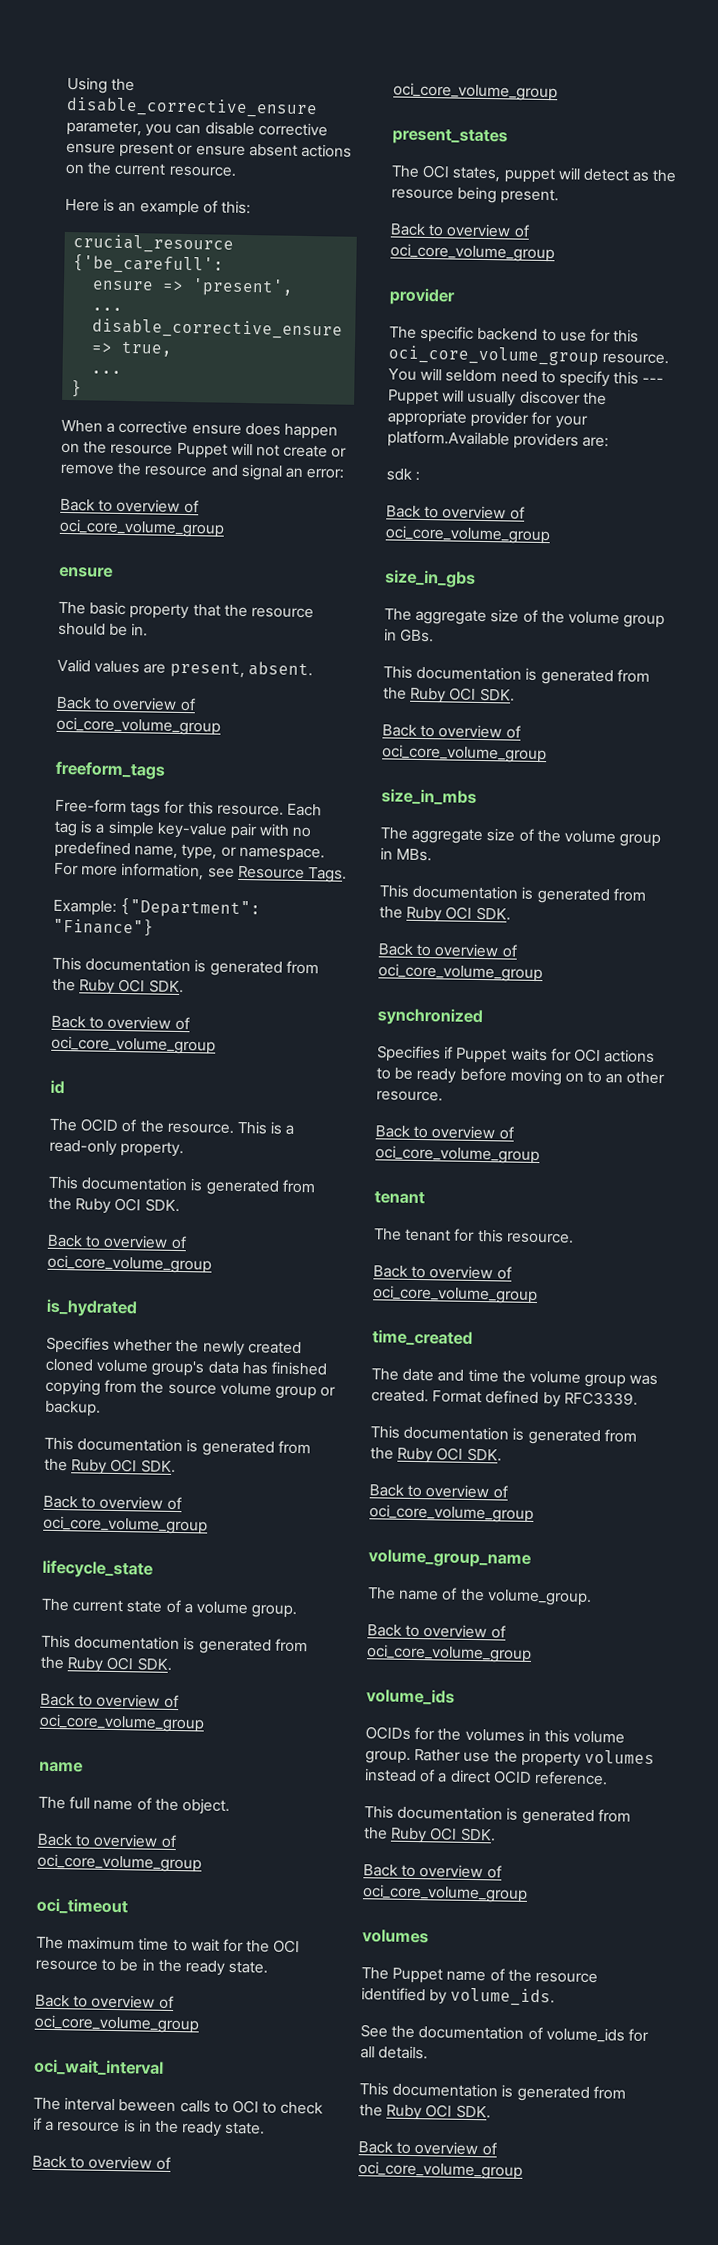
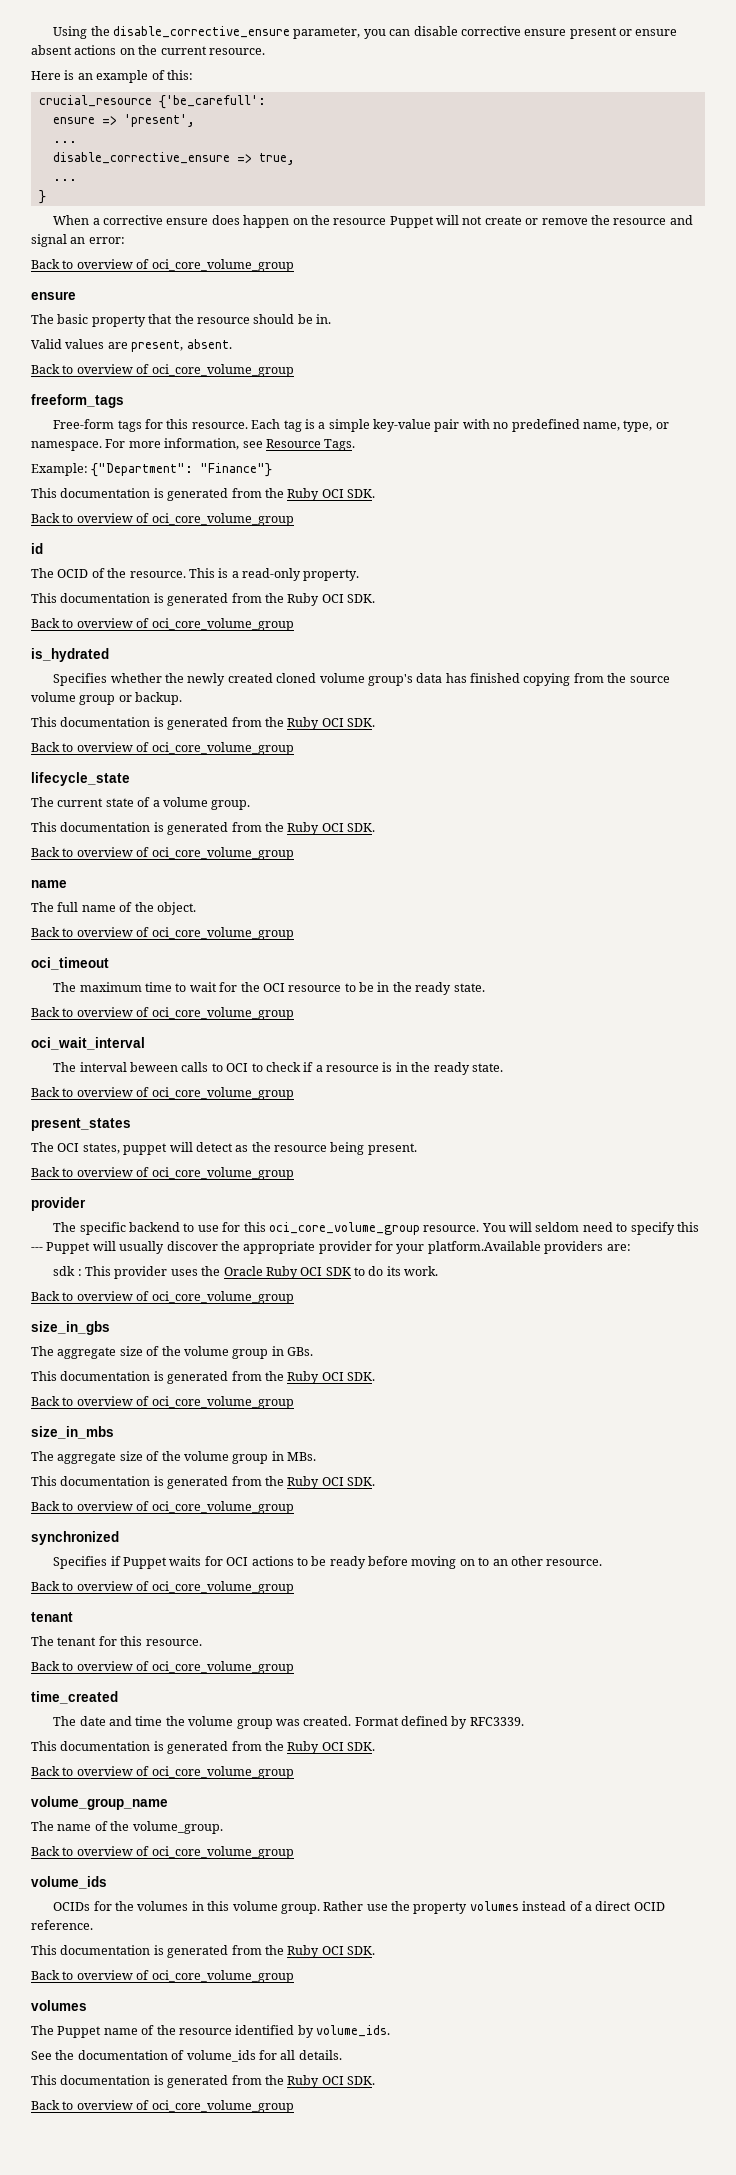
- sdk :
+ sdk : This provider uses the Oracle Ruby OCI SDK to do its work.

